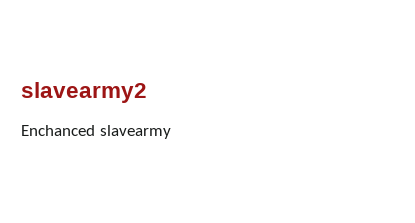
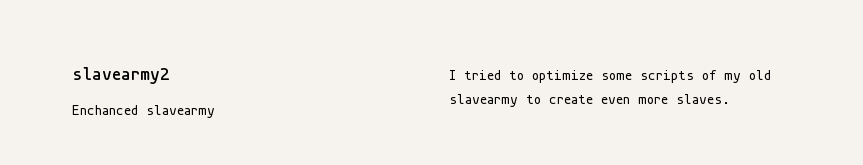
+ I tried to optimize some scripts of my old slavearmy to create even more slaves.

